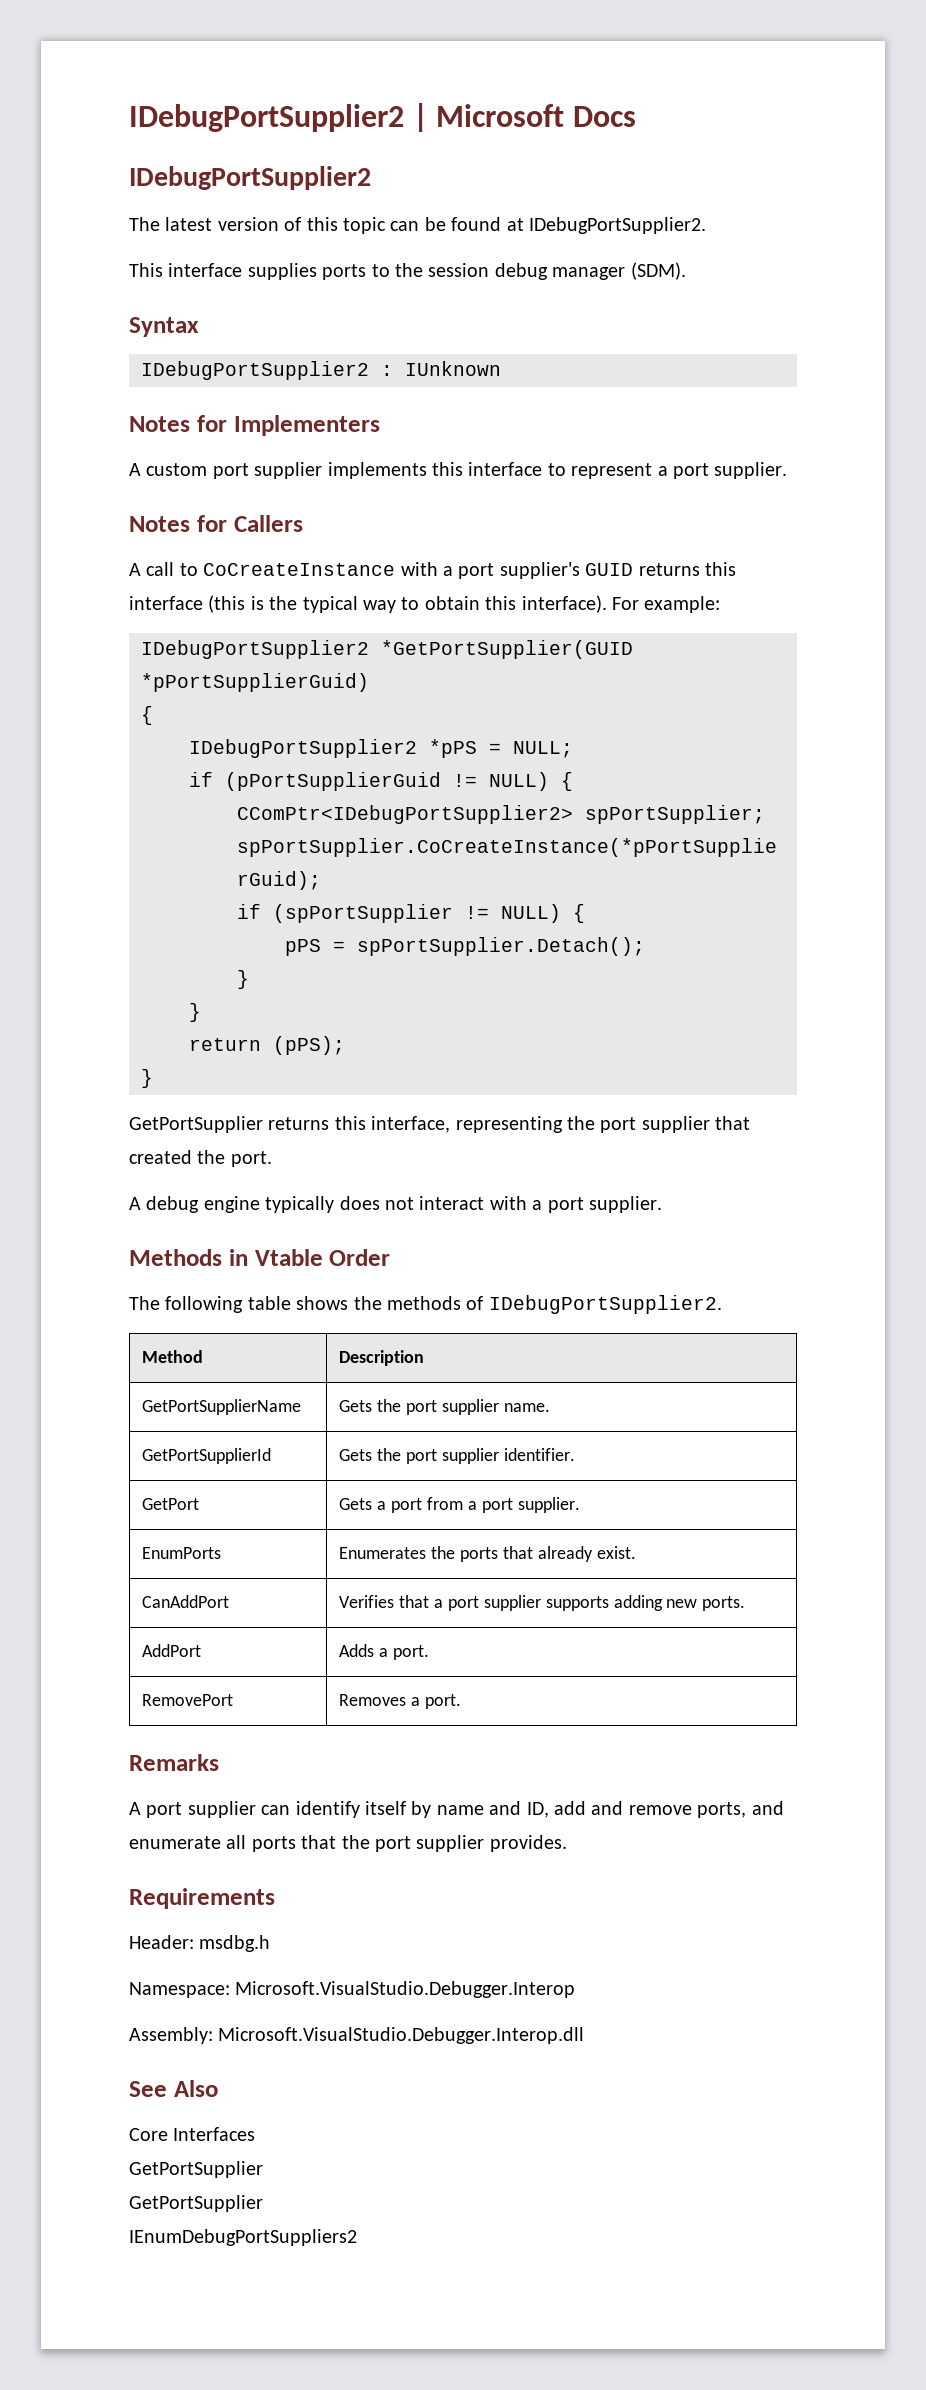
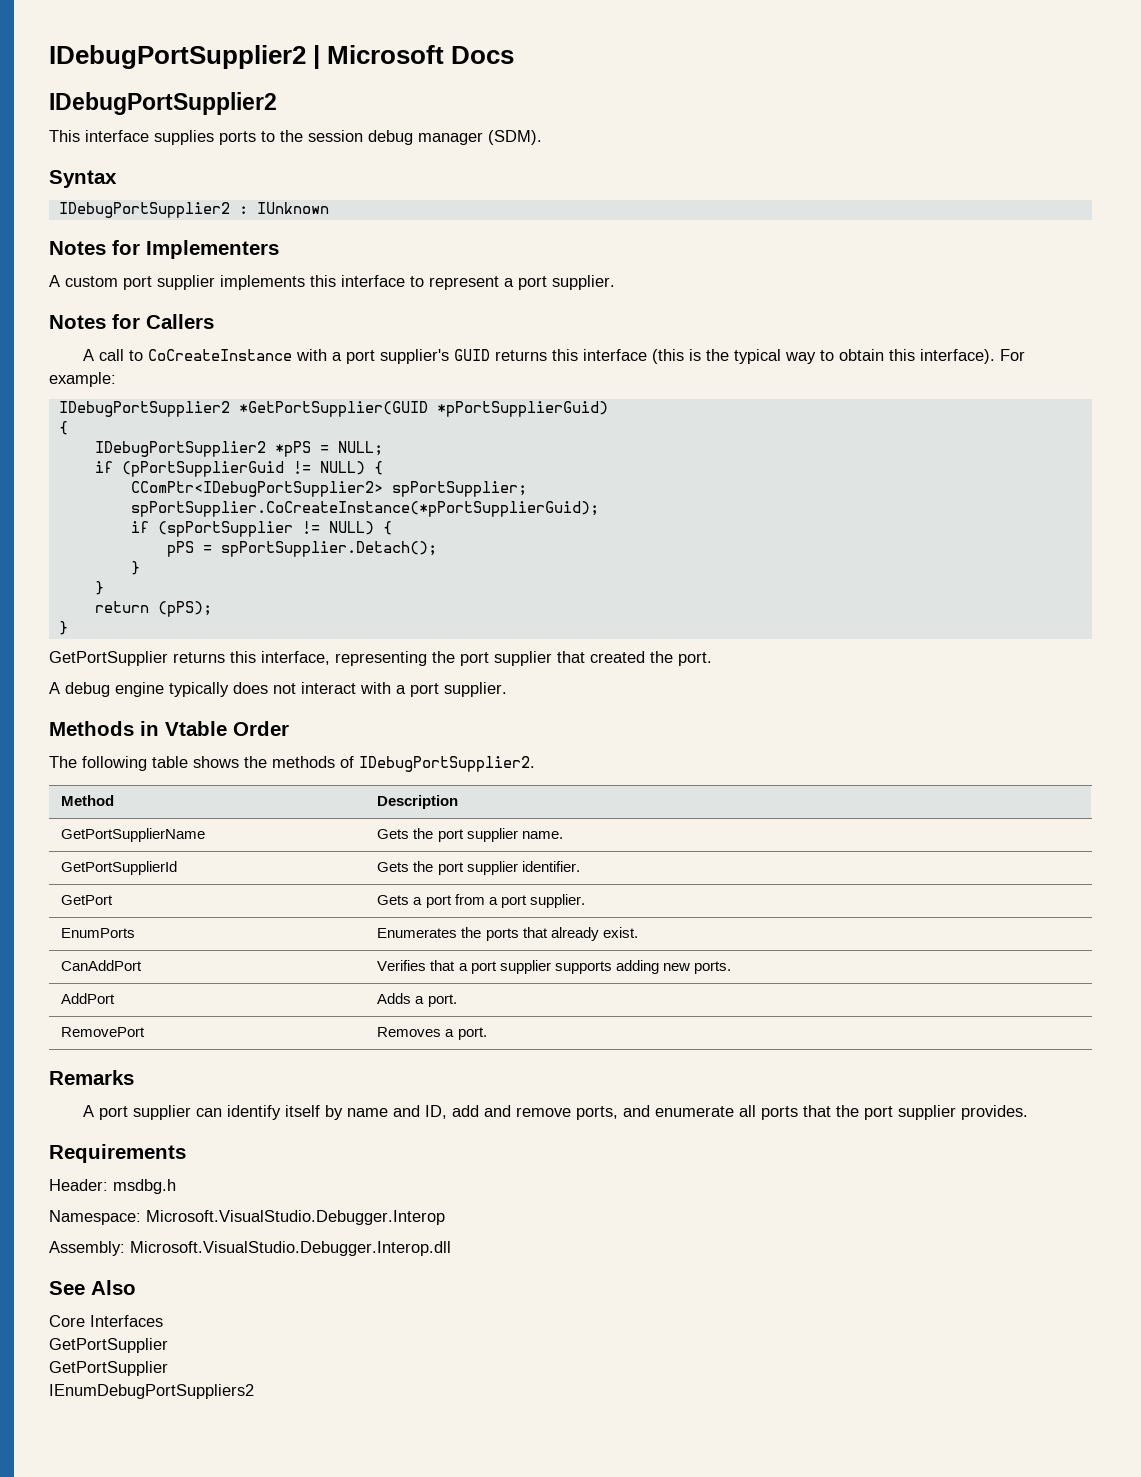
- The latest version of this topic can be found at IDebugPortSupplier2.

